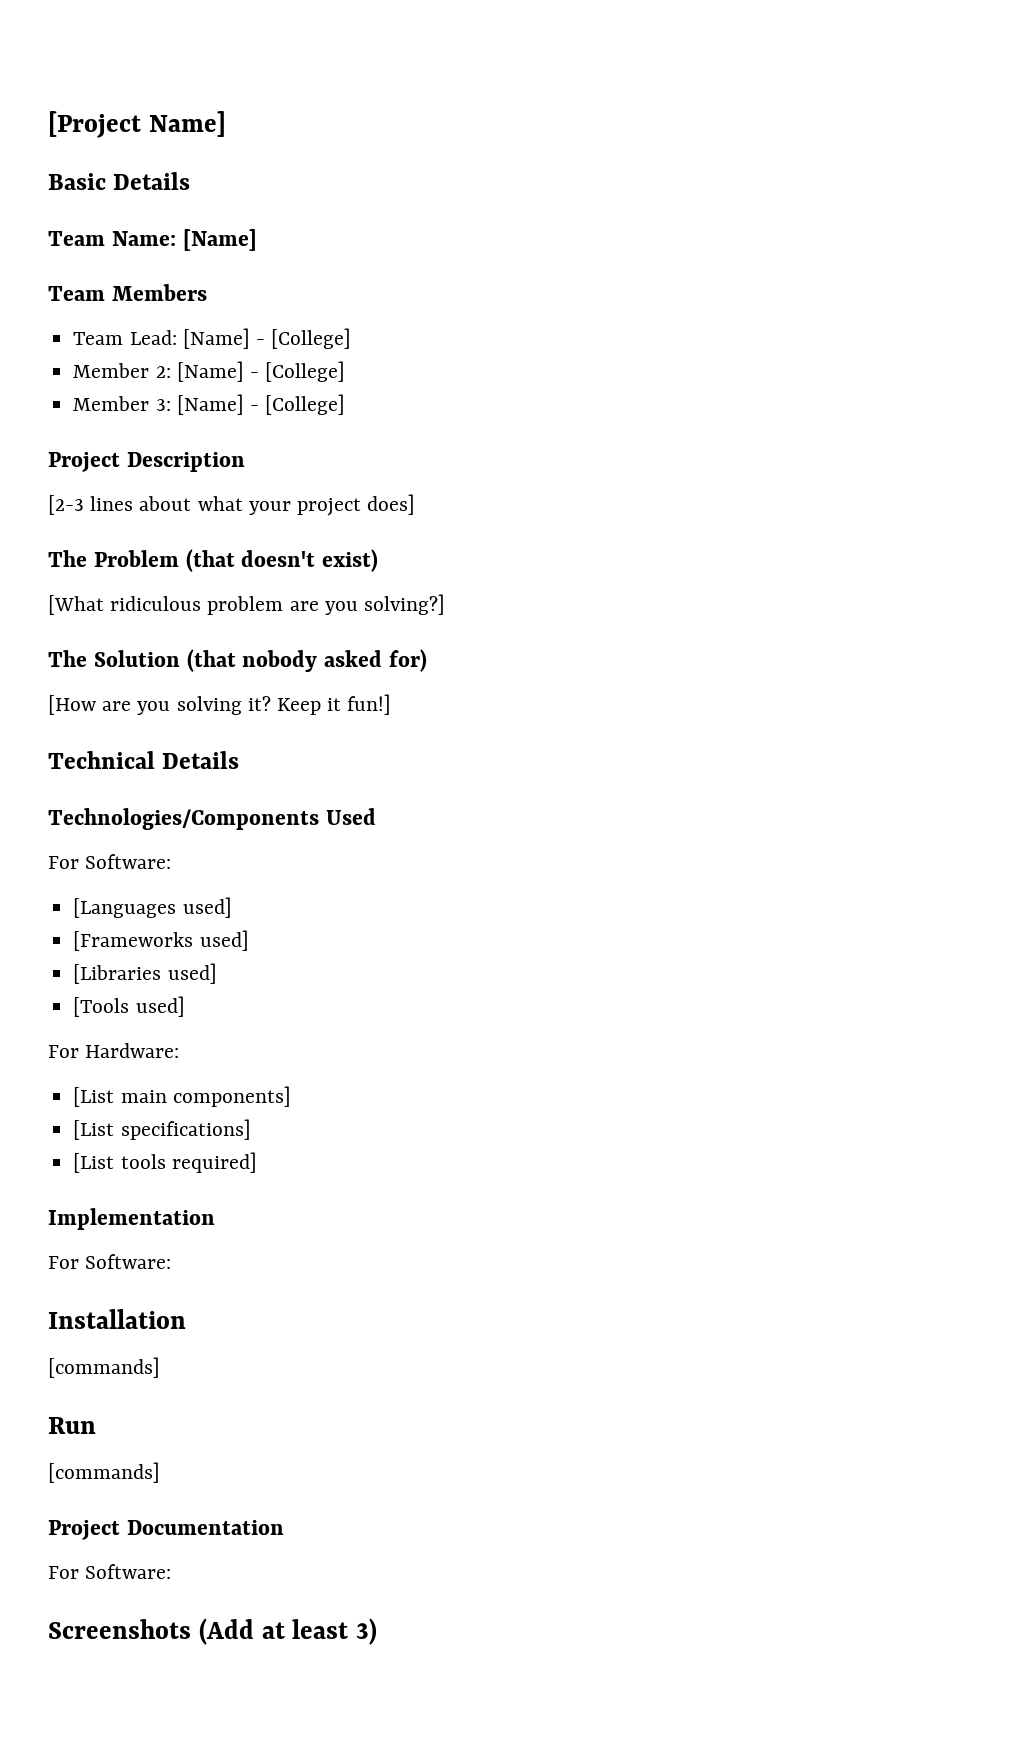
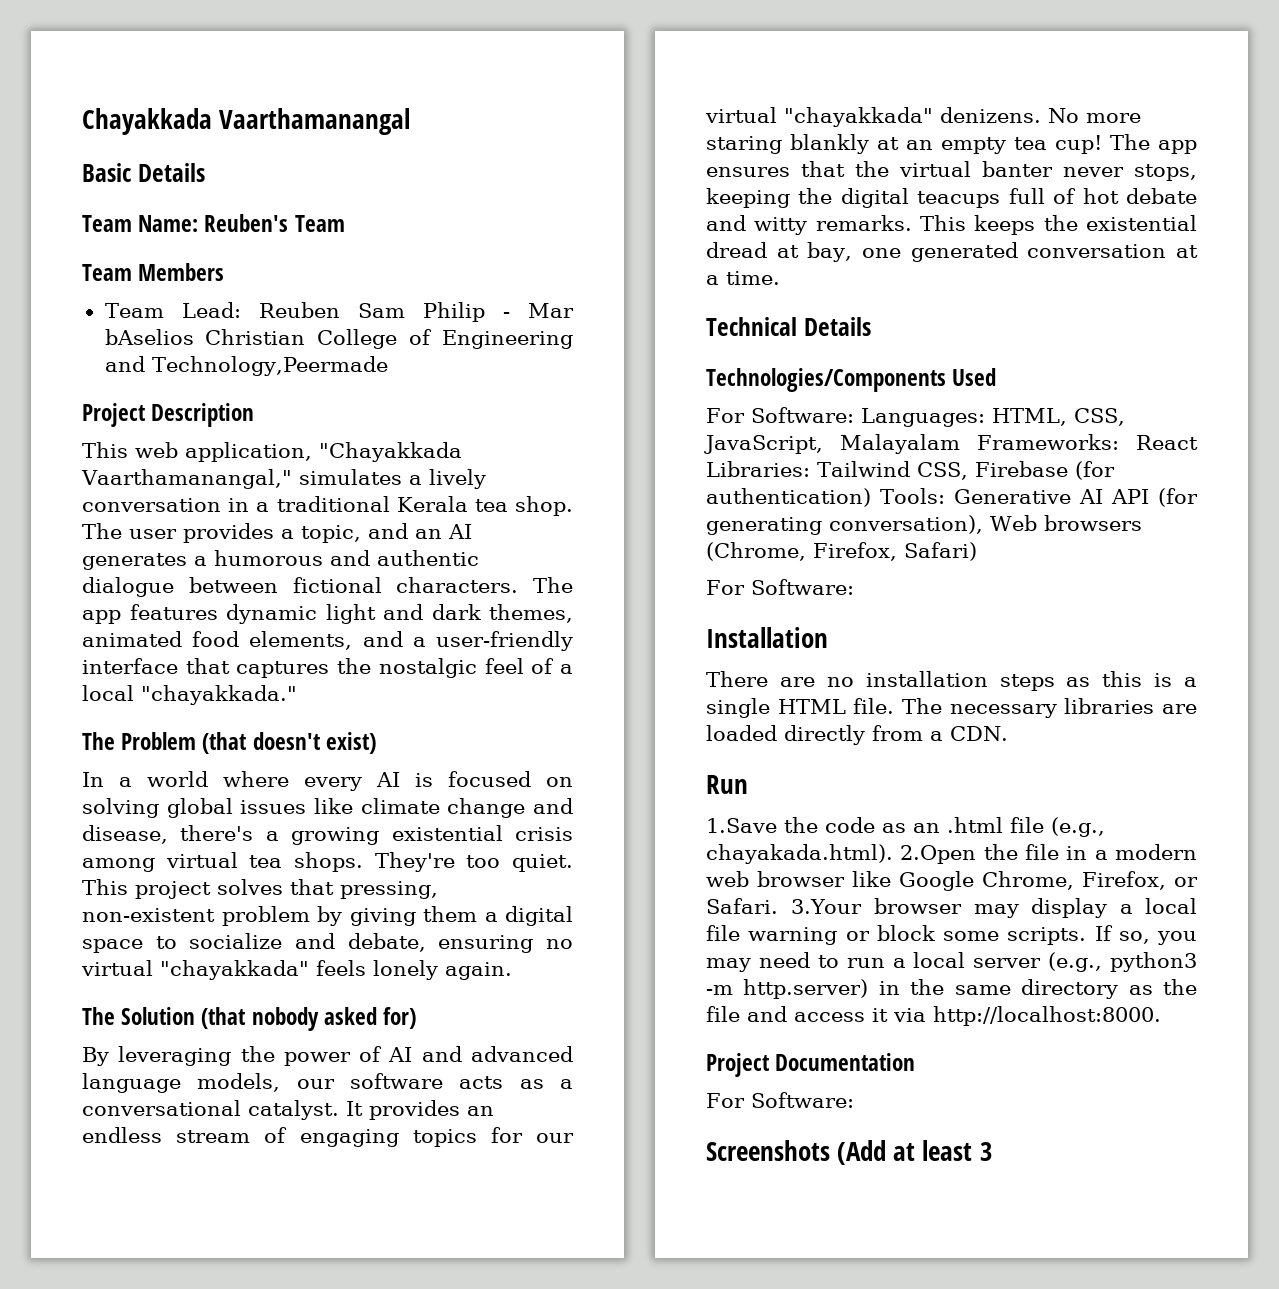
- [Project Name]
+ Chayakkada Vaarthamanangal
- Team Name: [Name]
+ Team Name: Reuben's Team
- Team Lead: [Name] - [College]
- Member 2: [Name] - [College]
- Member 3: [Name] - [College]
+ Team Lead: Reuben Sam Philip - Mar bAselios Christian College of Engineering and Technology,Peermade
  Project Description
- [2-3 lines about what your project does]
+ This web application, "Chayakkada Vaarthamanangal," simulates a lively conversation in a traditional Kerala tea shop. The user provides a topic, and an AI generates a humorous and authentic dialogue between fictional characters. The app features dynamic light and dark themes, animated food elements, and a user-friendly interface that captures the nostalgic feel of a local "chayakkada."
- [What ridiculous problem are you solving?]
+ In a world where every AI is focused on solving global issues like climate change and disease, there's a growing existential crisis among virtual tea shops. They're too quiet. This project solves that pressing, non-existent problem by giving them a digital space to socialize and debate, ensuring no virtual "chayakkada" feels lonely again.
- [How are you solving it? Keep it fun!]
+ By leveraging the power of AI and advanced language models, our software acts as a conversational catalyst. It provides an endless stream of engaging topics for our virtual "chayakkada" denizens. No more staring blankly at an empty tea cup! The app ensures that the virtual banter never stops, keeping the digital teacups full of hot debate and witty remarks. This keeps the existential dread at bay, one generated conversation at a time.
  Technologies/Components Used
- For Software:
- [Languages used]
- [Frameworks used]
- [Libraries used]
- [Tools used]
- For Hardware:
- [List main components]
- [List specifications]
- [List tools required]
- Implementation
+ For Software: Languages: HTML, CSS, JavaScript, Malayalam Frameworks: React Libraries: Tailwind CSS, Firebase (for authentication) Tools: Generative AI API (for generating conversation), Web browsers (Chrome, Firefox, Safari)
  For Software:
  Installation
- [commands]
+ There are no installation steps as this is a single HTML file. The necessary libraries are loaded directly from a CDN.
  Run
- [commands]
+ 1.Save the code as an .html file (e.g., chayakada.html). 2.Open the file in a modern web browser like Google Chrome, Firefox, or Safari. 3.Your browser may display a local file warning or block some scripts. If so, you may need to run a local server (e.g., python3 -m http.server) in the same directory as the file and access it via http://localhost:8000.
- Screenshots (Add at least 3)
+ Screenshots (Add at least 3

